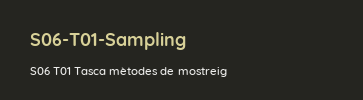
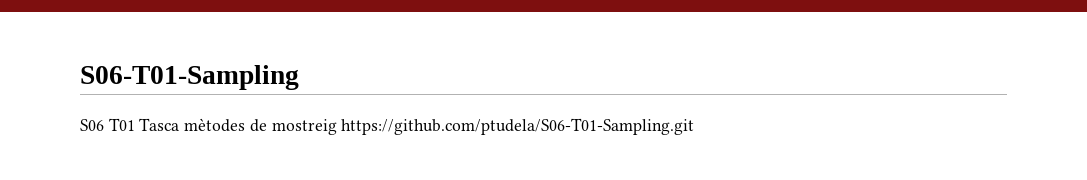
- S06 T01 Tasca mètodes de mostreig
+ S06 T01 Tasca mètodes de mostreig https://github.com/ptudela/S06-T01-Sampling.git

